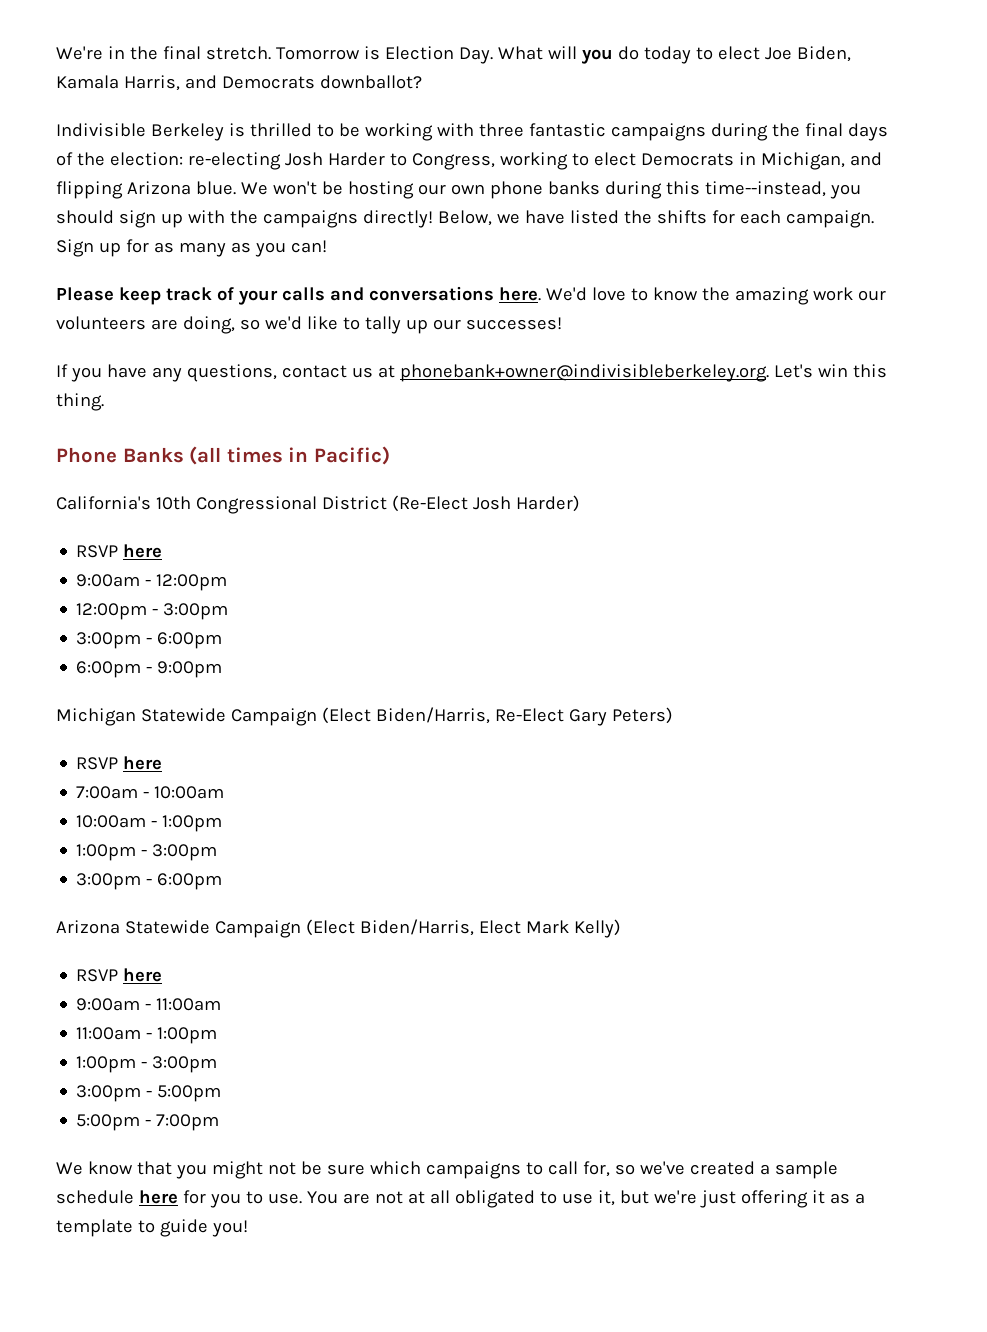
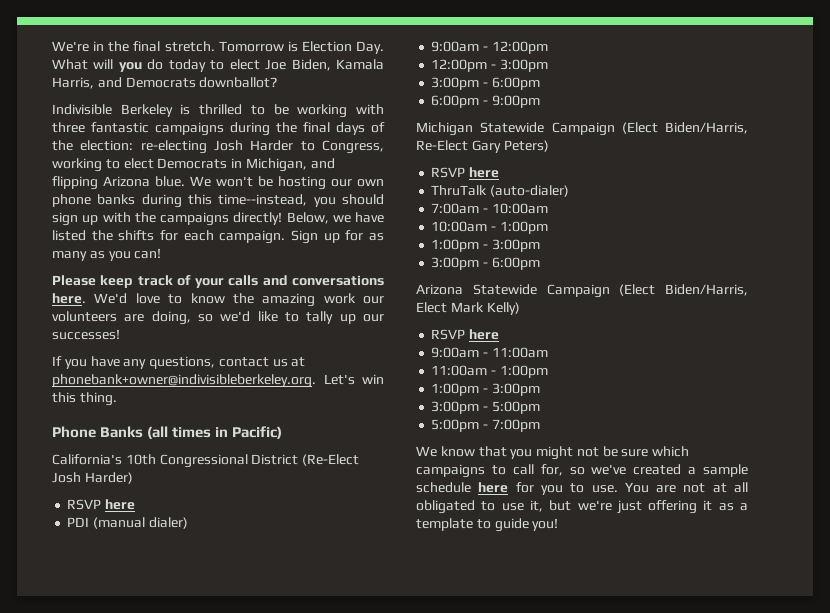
+ PDI (manual dialer)
+ ThruTalk (auto-dialer)

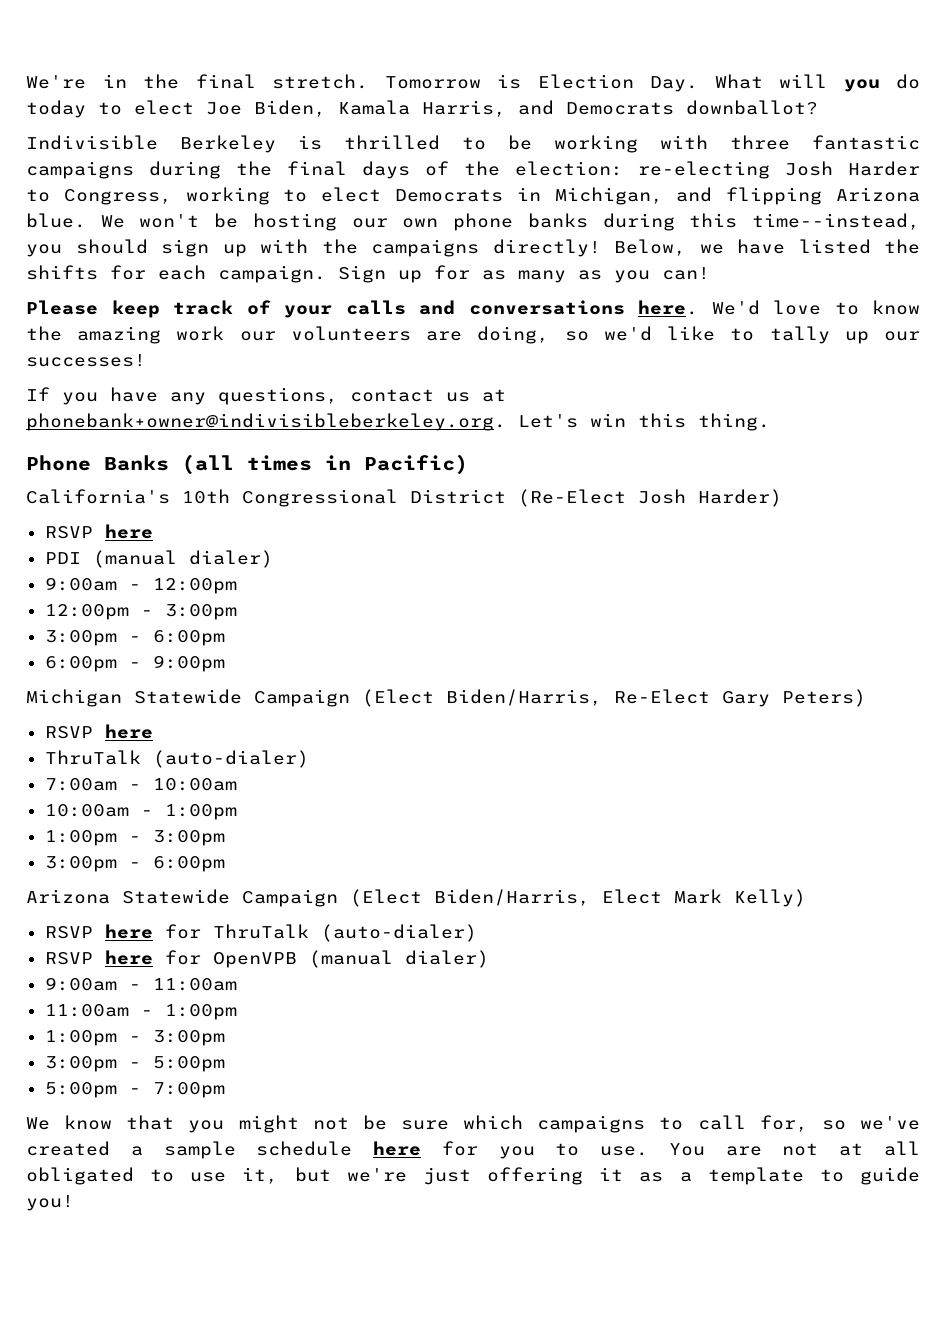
  Arizona Statewide Campaign (Elect Biden/Harris, Elect Mark Kelly)
- RSVP here
+ RSVP here for ThruTalk (auto-dialer)
+ RSVP here for OpenVPB (manual dialer)

